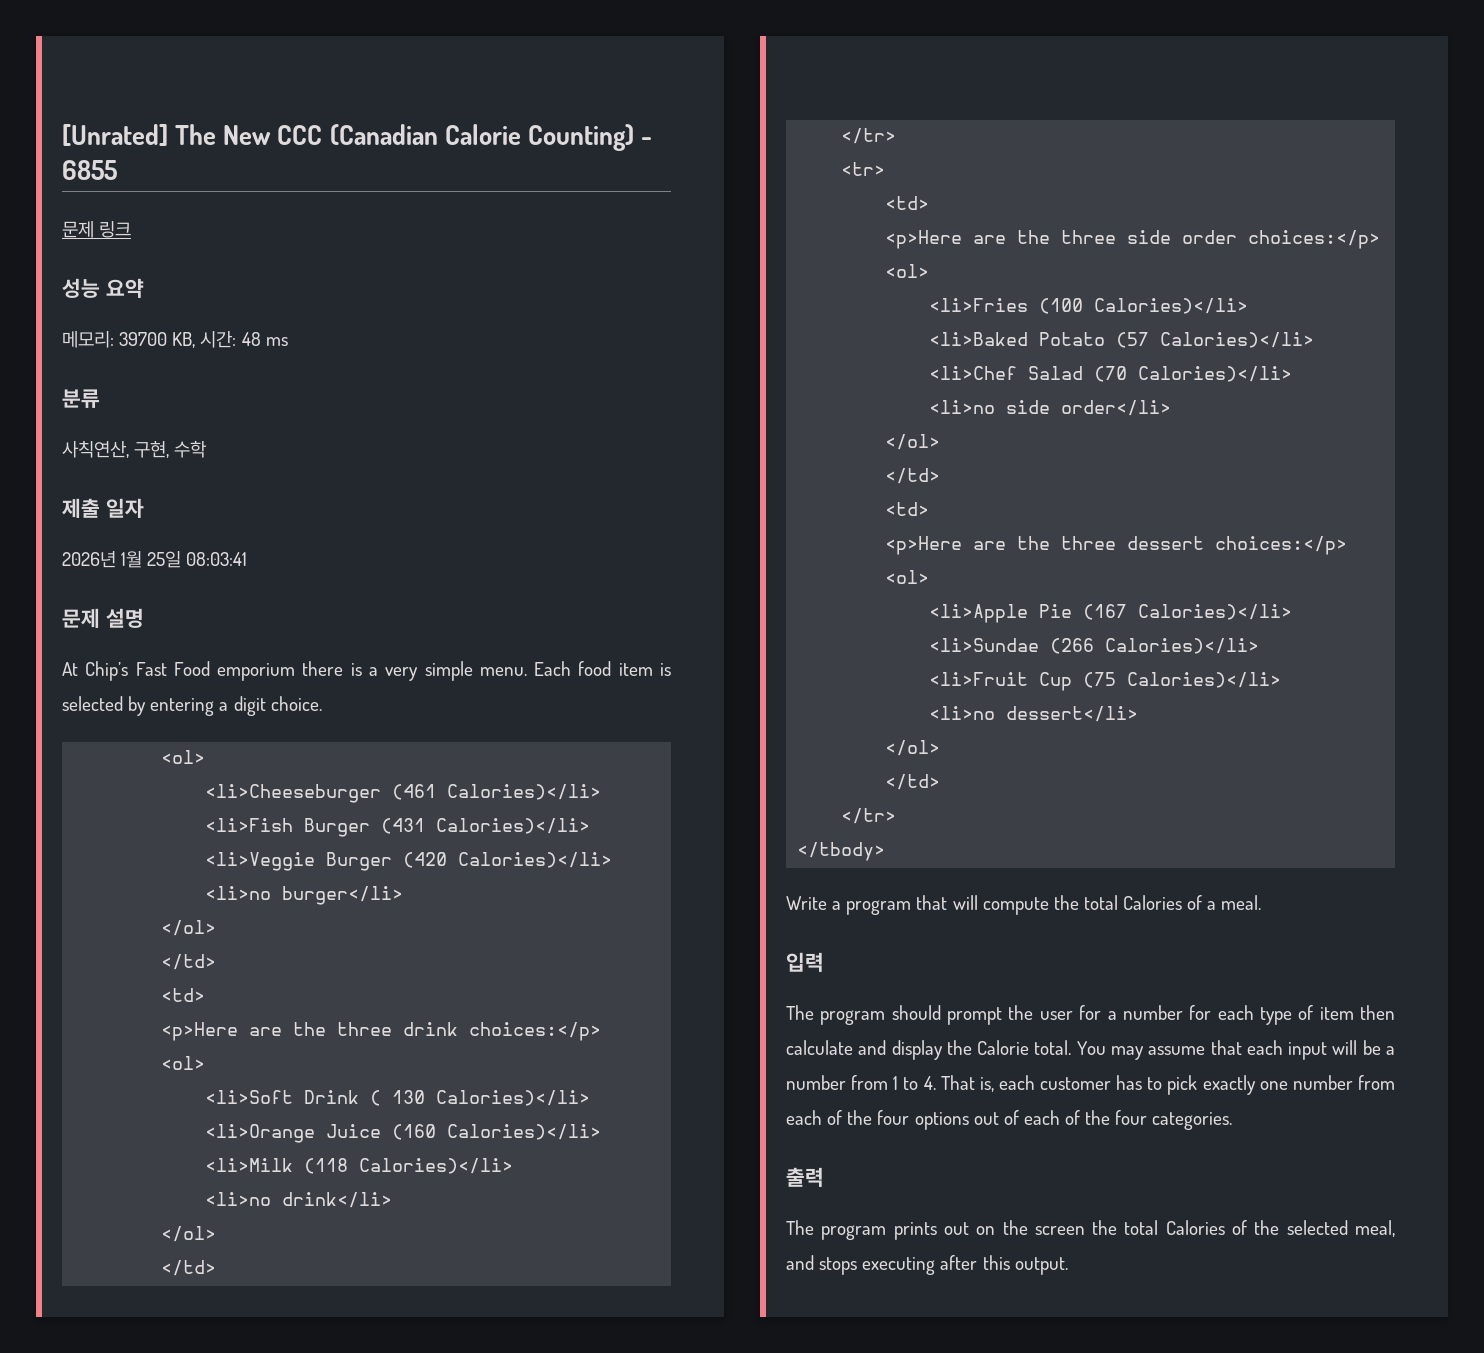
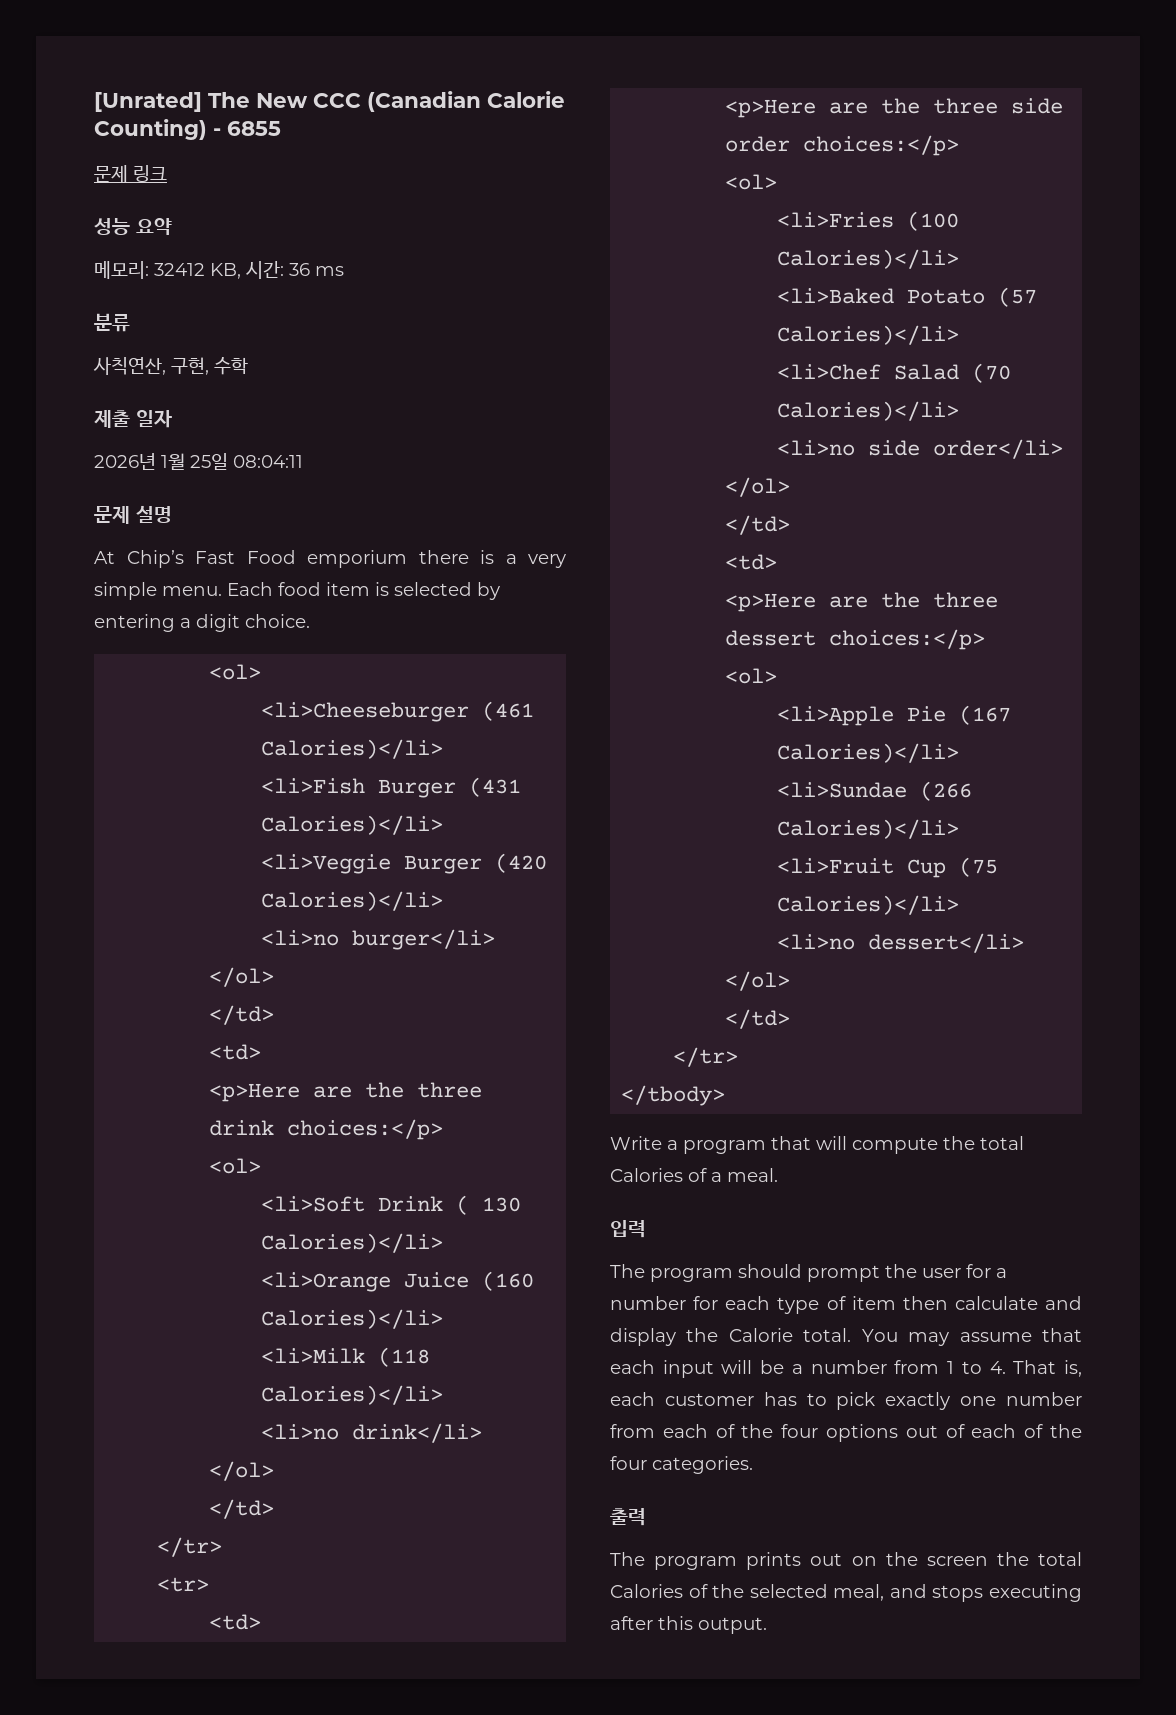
- 메모리: 39700 KB, 시간: 48 ms
+ 메모리: 32412 KB, 시간: 36 ms
- 2026년 1월 25일 08:03:41
+ 2026년 1월 25일 08:04:11

